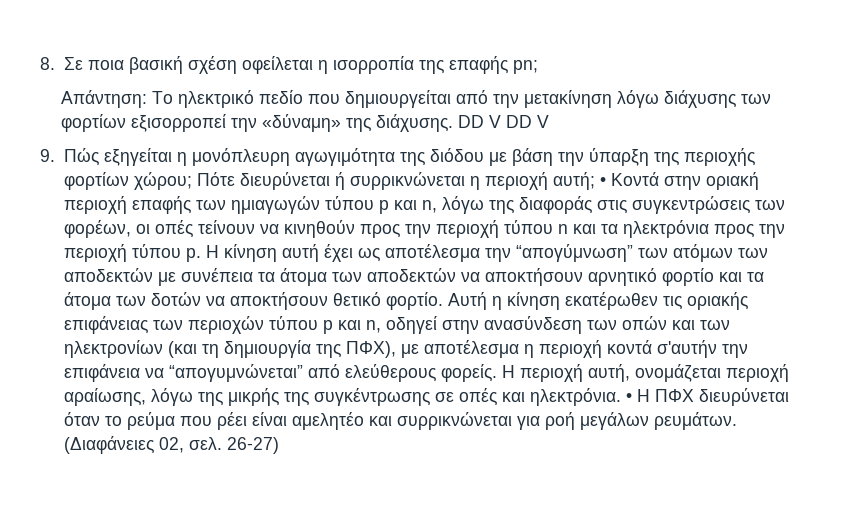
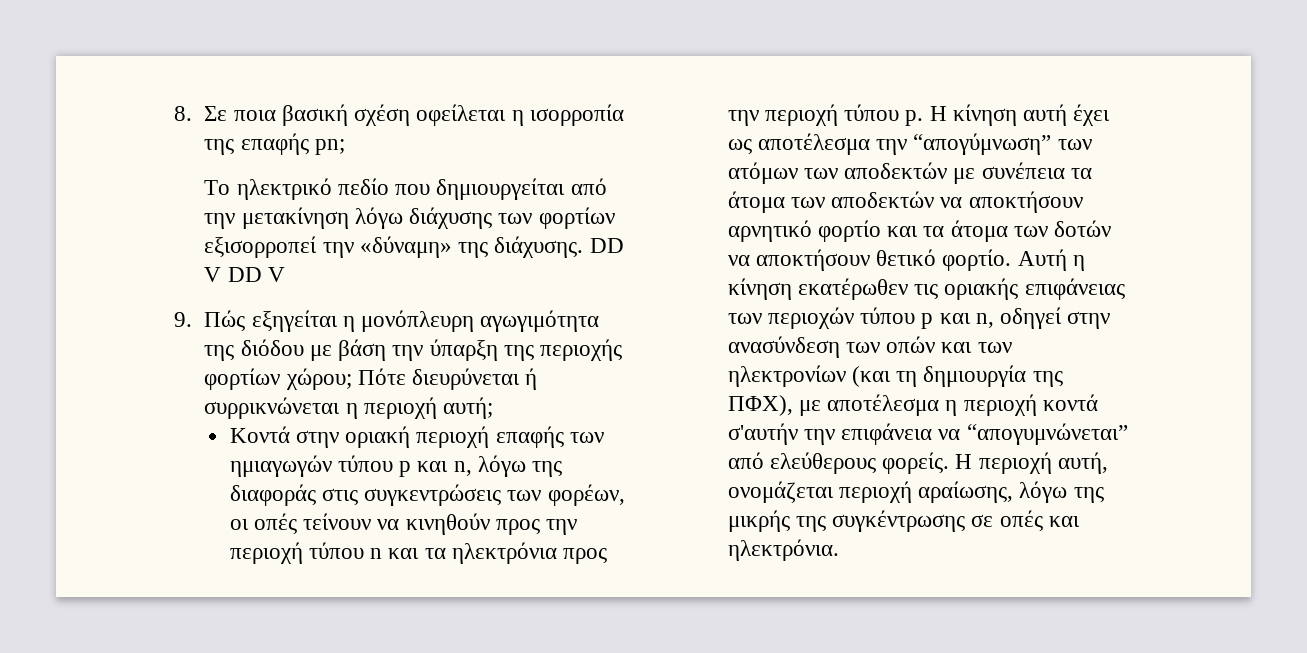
- Απάντηση: Το ηλεκτρικό πεδίο που δημιουργείται από την μετακίνηση λόγω διάχυσης των φορτίων εξισορροπεί την «δύναμη» της διάχυσης.
+ Το ηλεκτρικό πεδίο που δημιουργείται από την μετακίνηση λόγω διάχυσης των φορτίων εξισορροπεί την «δύναμη» της διάχυσης.
- Πότε διευρύνεται ή συρρικνώνεται η περιοχή αυτή; • Κοντά στην οριακή περιοχή επαφής των ημιαγωγών τύπου p και n, λόγω της διαφοράς στις συγκεντρώσεις των φορέων, οι οπές τείνουν να κινηθούν προς την περιοχή τύπου n και τα ηλεκτρόνια προς την περιοχή τύπου p. Η κίνηση αυτή έχει ως αποτέλεσμα την “απογύμνωση” των ατόμων των αποδεκτών με συνέπεια τα άτομα των αποδεκτών να αποκτήσουν αρνητικό φορτίο και τα άτομα των δοτών να αποκτήσουν θετικό φορτίο.
+ Πότε διευρύνεται ή συρρικνώνεται η περιοχή αυτή;
+ Κοντά στην οριακή περιοχή επαφής των ημιαγωγών τύπου p και n, λόγω της διαφοράς στις συγκεντρώσεις των φορέων, οι οπές τείνουν να κινηθούν προς την περιοχή τύπου n και τα ηλεκτρόνια προς την περιοχή τύπου p. Η κίνηση αυτή έχει ως αποτέλεσμα την “απογύμνωση” των ατόμων των αποδεκτών με συνέπεια τα άτομα των αποδεκτών να αποκτήσουν αρνητικό φορτίο και τα άτομα των δοτών να αποκτήσουν θετικό φορτίο.
- • Η ΠΦΧ διευρύνεται όταν το ρεύμα που ρέει είναι αμελητέο και συρρικνώνεται για ροή μεγάλων ρευμάτων. (Διαφάνειες 02, σελ. 26-27)

